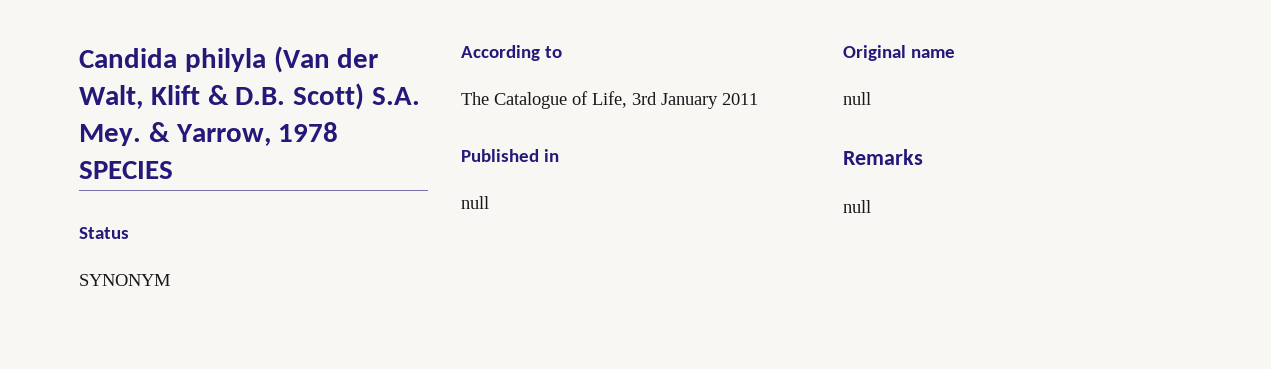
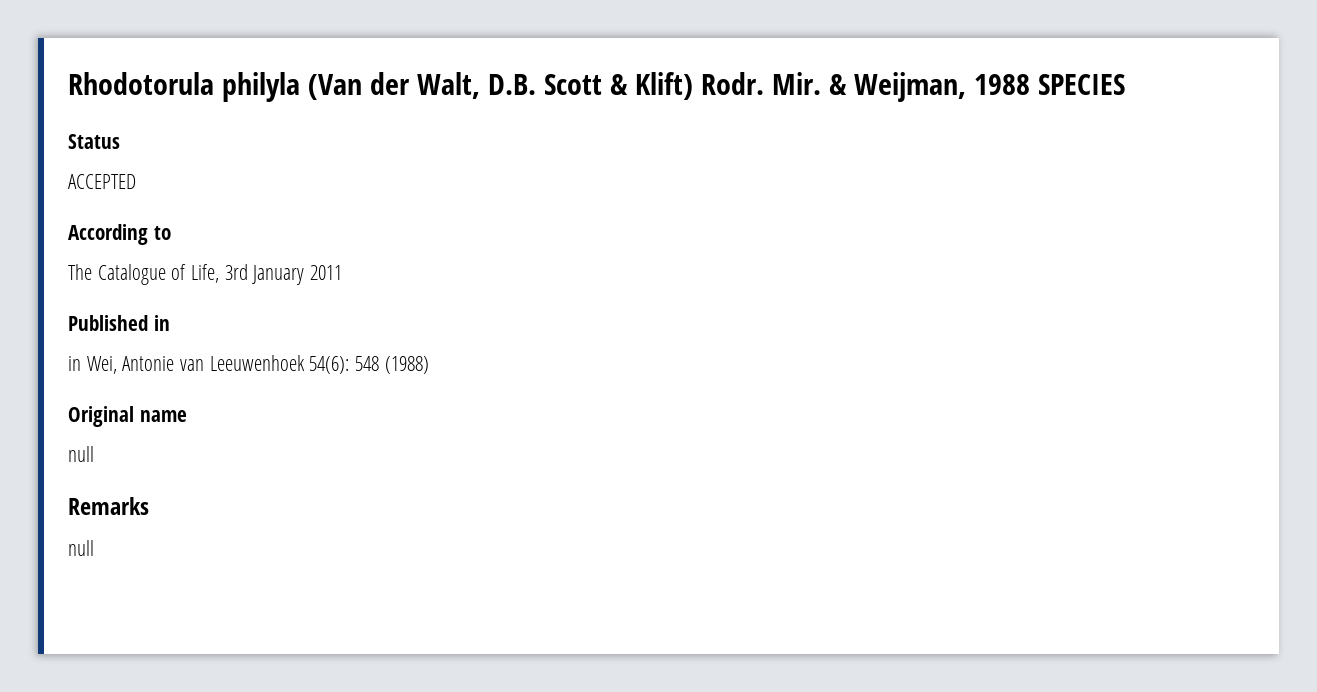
- Candida philyla (Van der Walt, Klift & D.B. Scott) S.A. Mey. & Yarrow, 1978 SPECIES
+ Rhodotorula philyla (Van der Walt, D.B. Scott & Klift) Rodr. Mir. & Weijman, 1988 SPECIES
- SYNONYM
+ ACCEPTED
  Published in
- null
+ in Wei, Antonie van Leeuwenhoek 54(6): 548 (1988)

